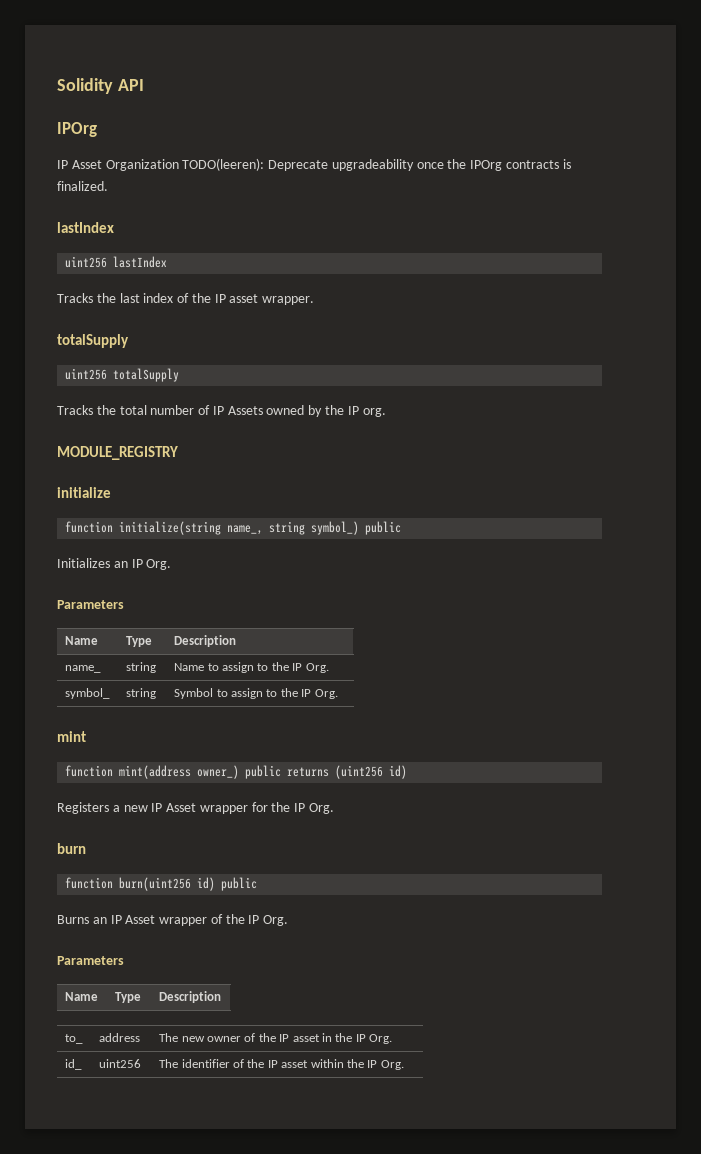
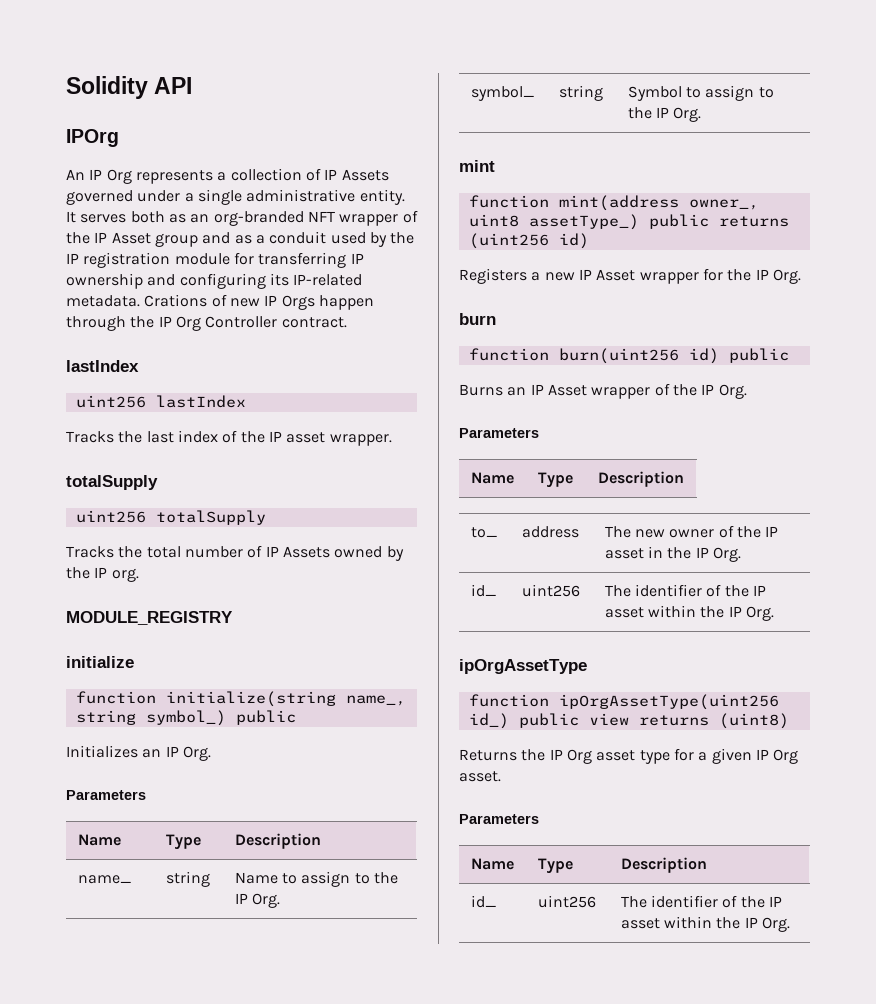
- IP Asset Organization TODO(leeren): Deprecate upgradeability once the IPOrg contracts is finalized.
+ An IP Org represents a collection of IP Assets governed under a single administrative entity. It serves both as an org-branded NFT wrapper of the IP Asset group and as a conduit used by the IP registration module for transferring IP ownership and configuring its IP-related metadata. Crations of new IP Orgs happen through the IP Org Controller contract.
- function mint(address owner_) public returns (uint256 id)
+ function mint(address owner_, uint8 assetType_) public returns (uint256 id)
+ ipOrgAssetType
+ function ipOrgAssetType(uint256 id_) public view returns (uint8)
+ Returns the IP Org asset type for a given IP Org asset.
+ Parameters
+ Name | Type | Description
+ id_ | uint256 | The identifier of the IP asset within the IP Org.

